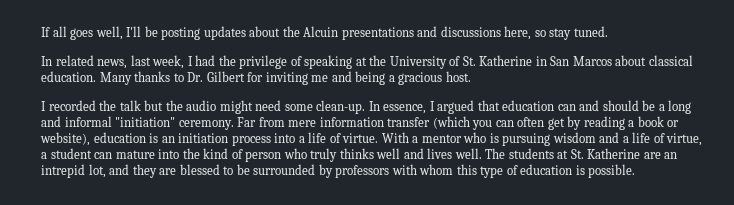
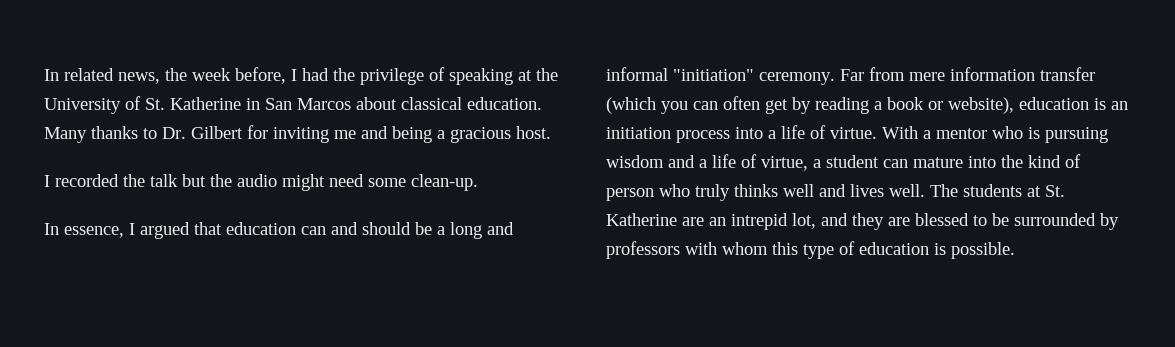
- If all goes well, I'll be posting updates about the Alcuin presentations and discussions here, so stay tuned.
- In related news, last week, I had the privilege of speaking at the University of St. Katherine in San Marcos about classical education.
+ In related news, the week before, I had the privilege of speaking at the University of St. Katherine in San Marcos about classical education.
- I recorded the talk but the audio might need some clean-up. In essence, I argued that education can and should be a long and informal "initiation" ceremony.
+ I recorded the talk but the audio might need some clean-up.
+ In essence, I argued that education can and should be a long and informal "initiation" ceremony.

